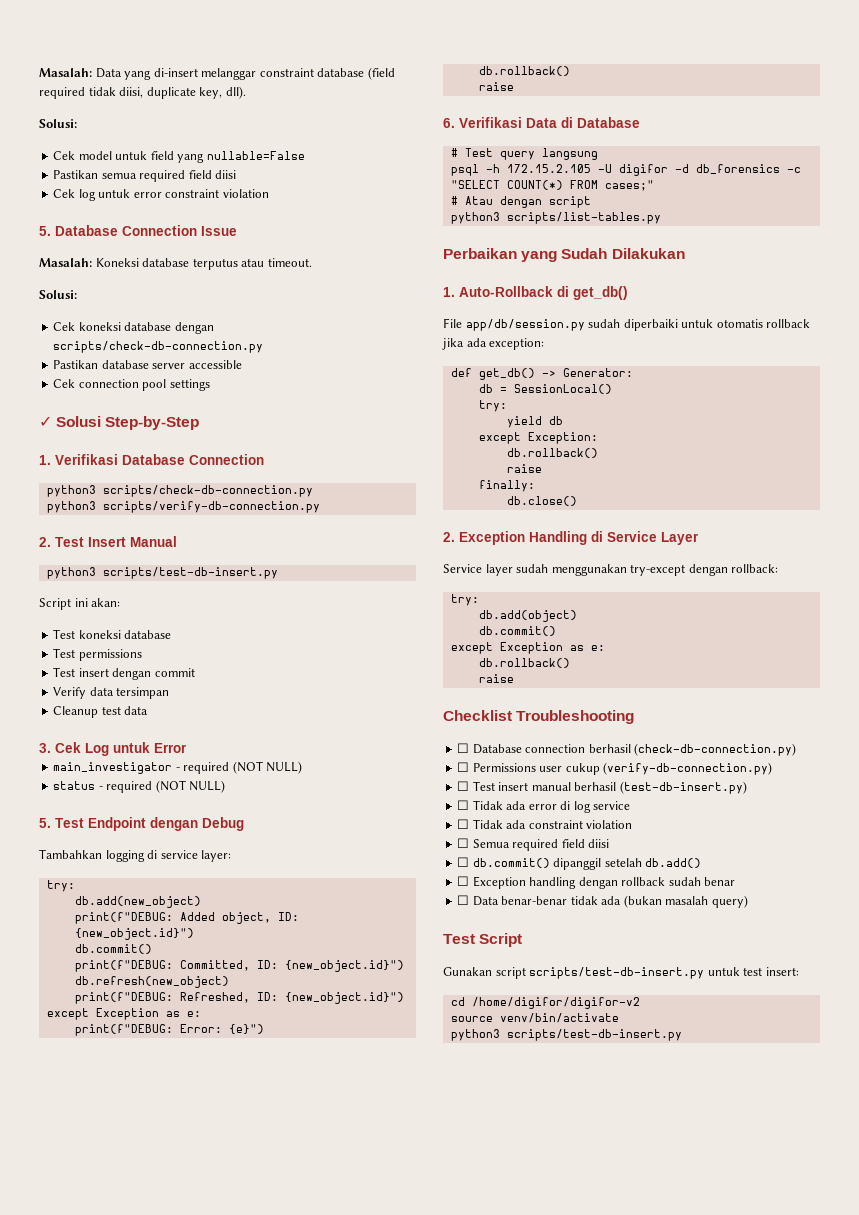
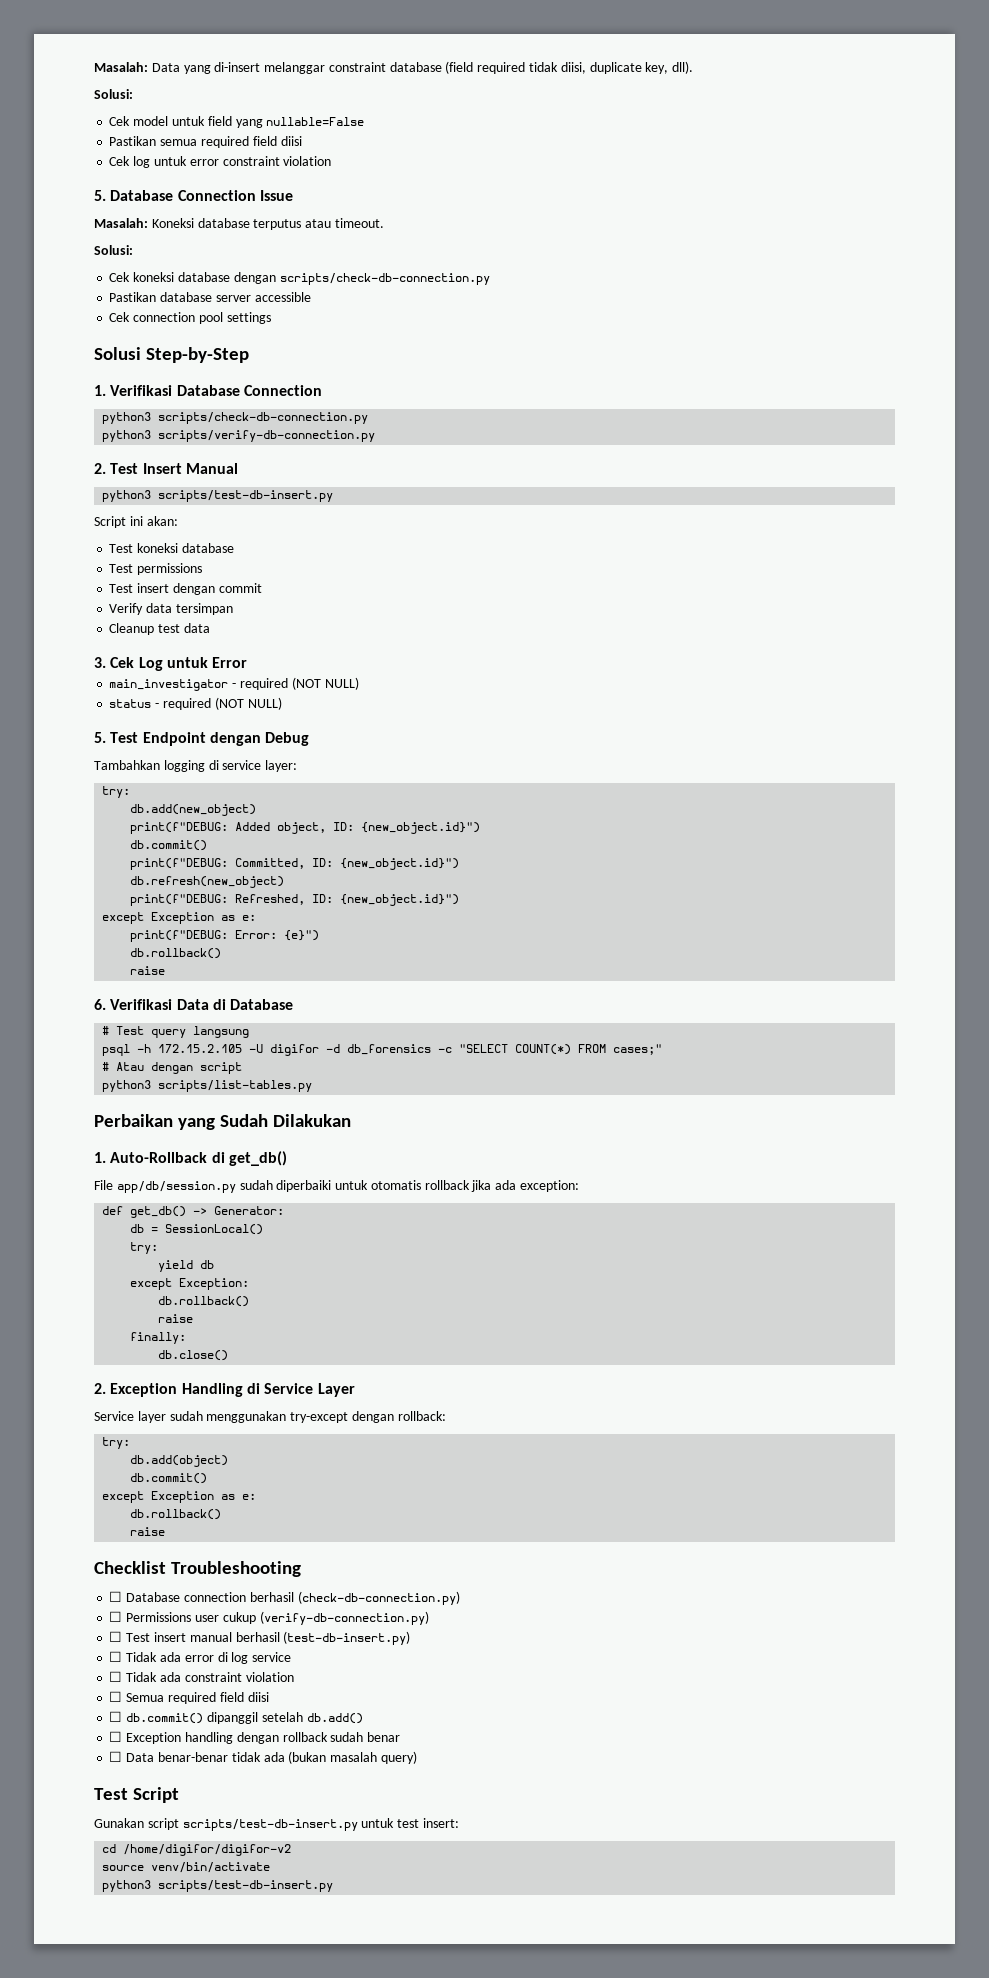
- ✓ Solusi Step-by-Step
+ Solusi Step-by-Step

